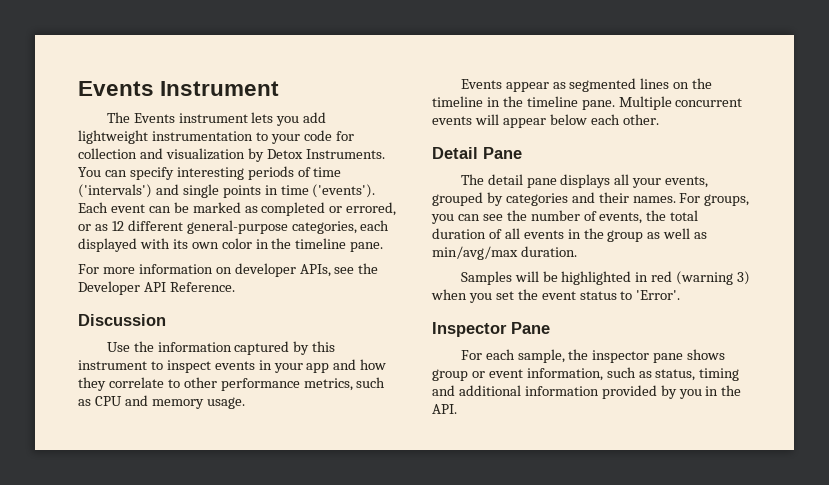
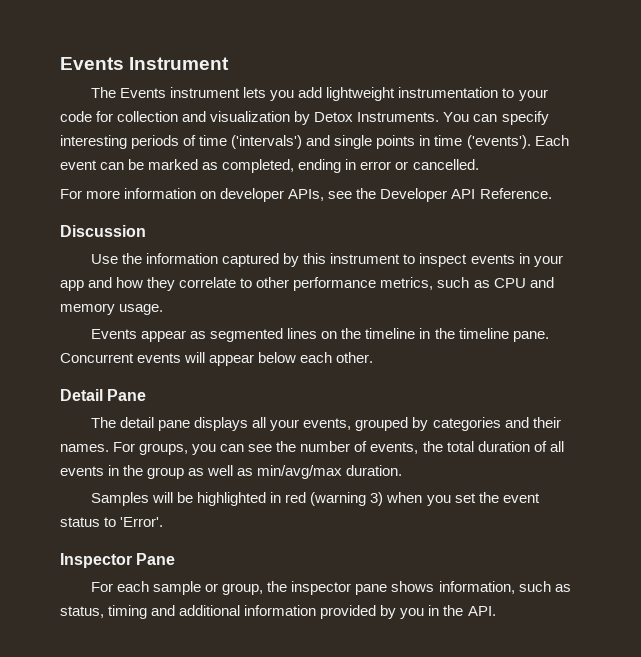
- Each event can be marked as completed or errored, or as 12 different general-purpose categories, each displayed with its own color in the timeline pane.
+ Each event can be marked as completed, ending in error or cancelled.
- Multiple concurrent events will appear below each other.
+ Concurrent events will appear below each other.
- For each sample, the inspector pane shows group or event information, such as status, timing and additional information provided by you in the API.
+ For each sample or group, the inspector pane shows information, such as status, timing and additional information provided by you in the API.

